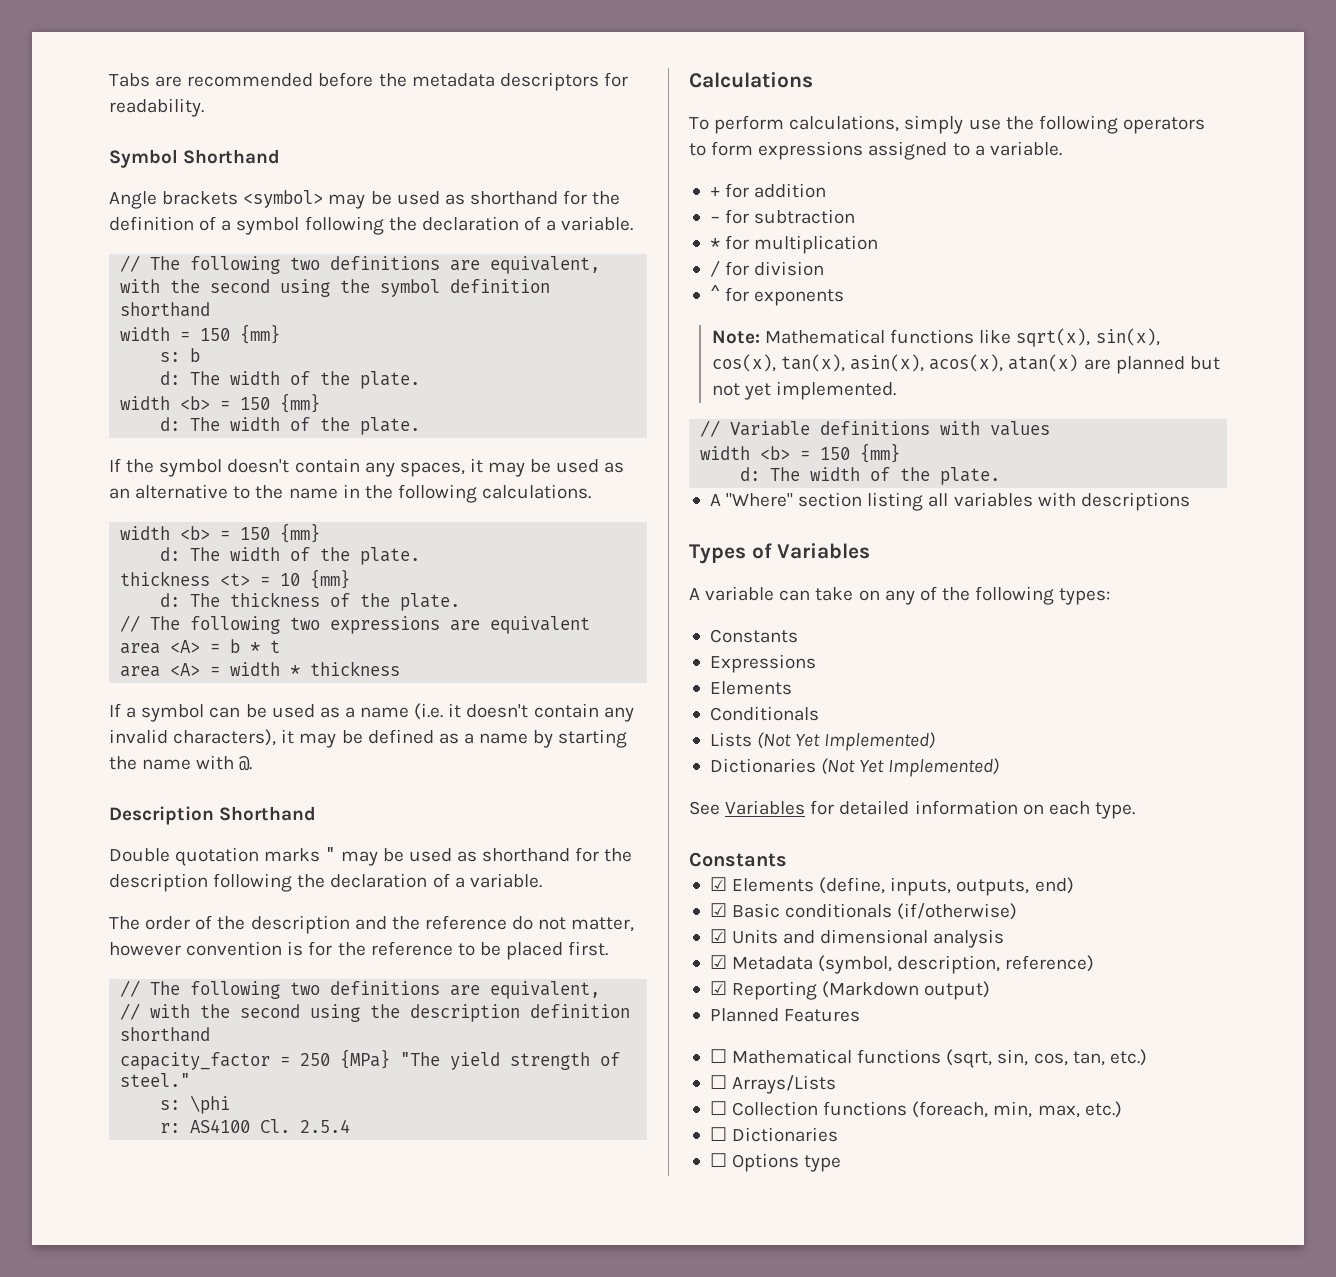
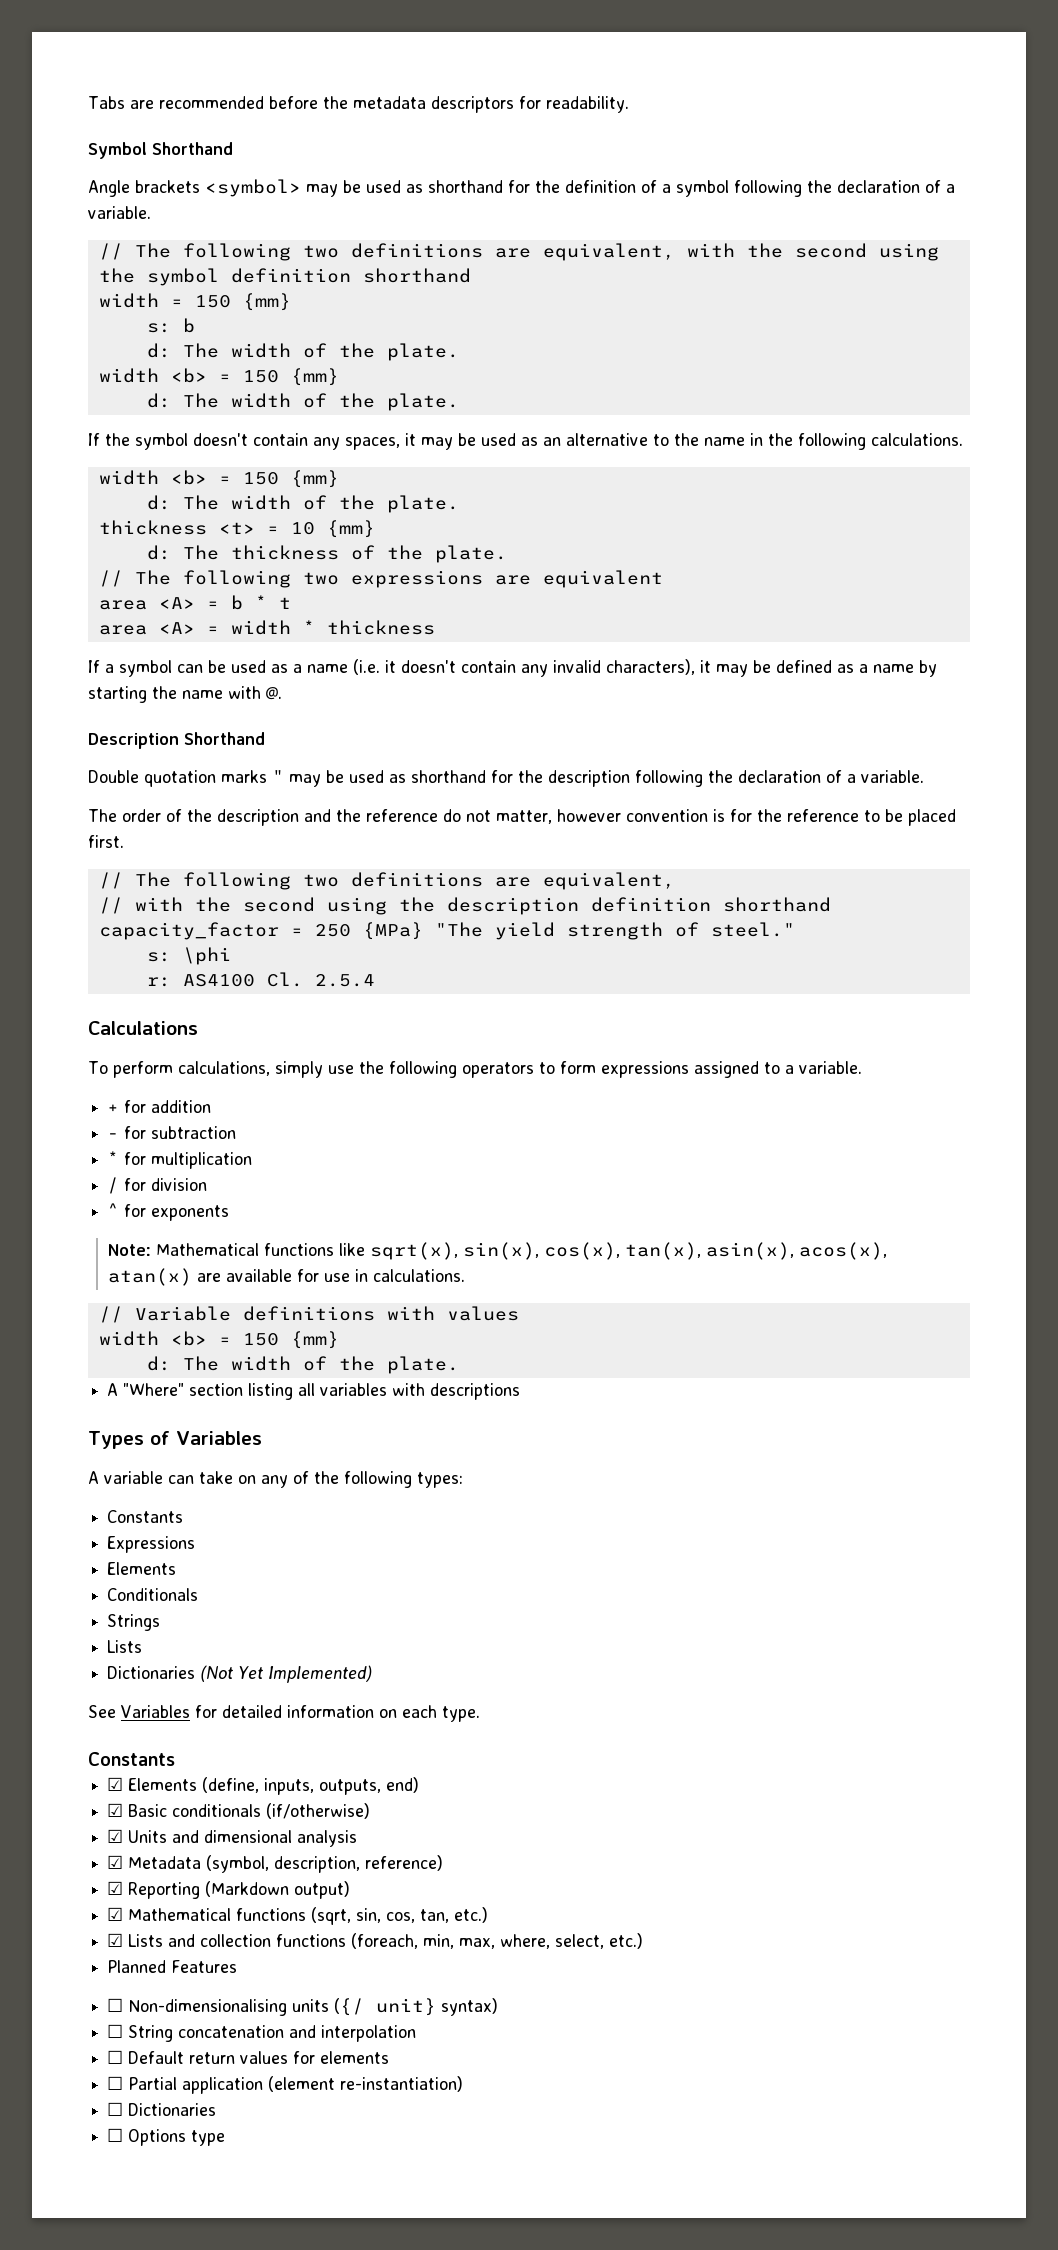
- Note: Mathematical functions like sqrt(x), sin(x), cos(x), tan(x), asin(x), acos(x), atan(x) are planned but not yet implemented.
+ Note: Mathematical functions like sqrt(x), sin(x), cos(x), tan(x), asin(x), acos(x), atan(x) are available for use in calculations.
- Lists (Not Yet Implemented)
+ Strings
+ Lists
- Planned Features
- ☐ Mathematical functions (sqrt, sin, cos, tan, etc.)
+ ☑ Mathematical functions (sqrt, sin, cos, tan, etc.)
- ☐ Arrays/Lists
- ☐ Collection functions (foreach, min, max, etc.)
+ ☑ Lists and collection functions (foreach, min, max, where, select, etc.)
+ Planned Features
+ ☐ Non-dimensionalising units ({/ unit} syntax)
+ ☐ String concatenation and interpolation
+ ☐ Default return values for elements
+ ☐ Partial application (element re-instantiation)

